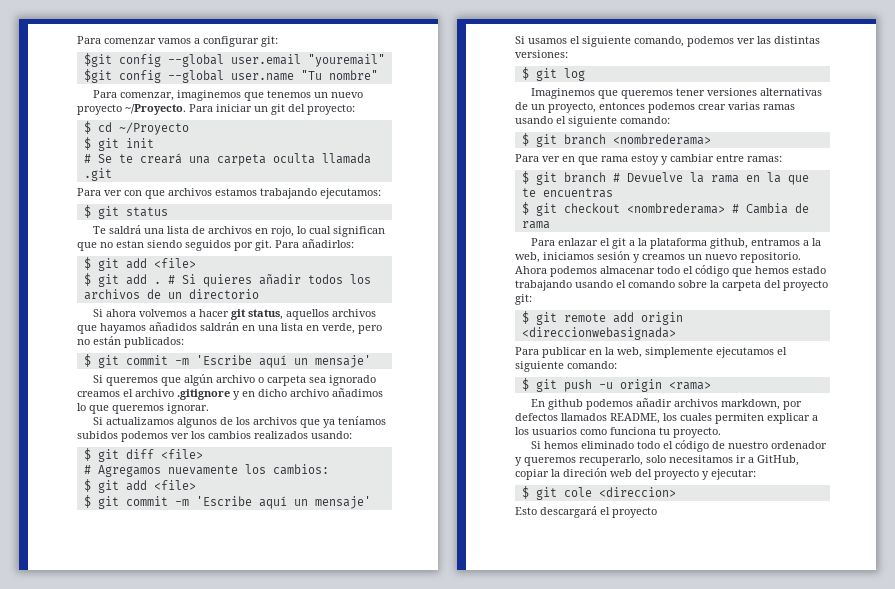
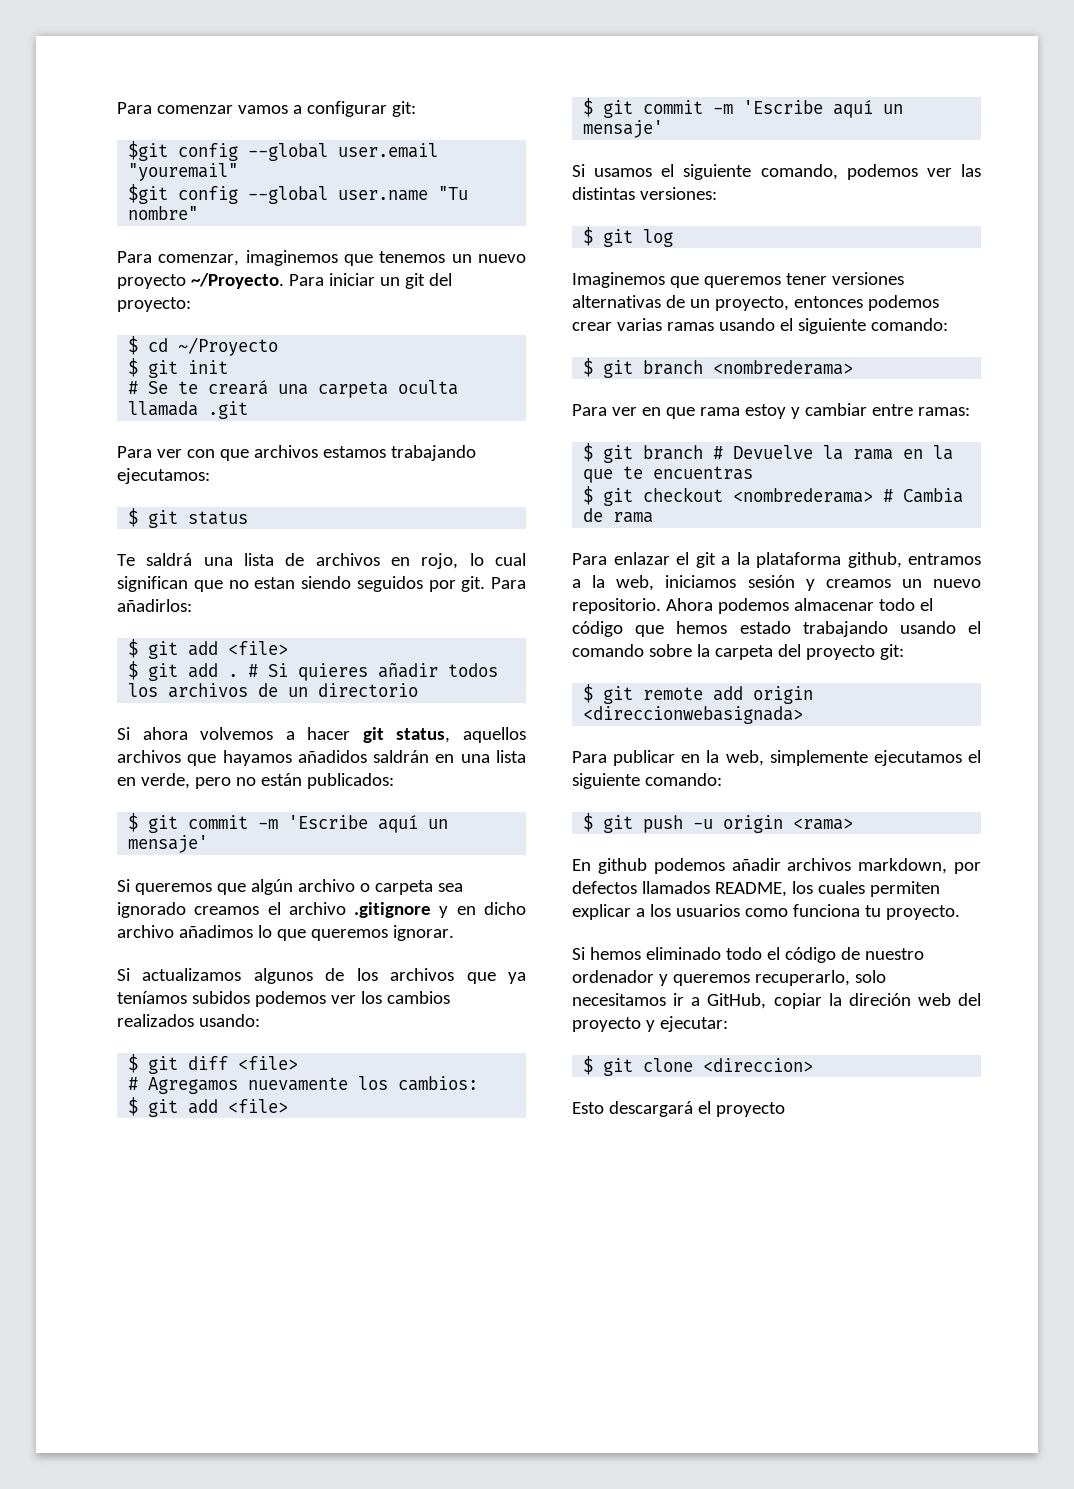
- $ git cole <direccion>
+ $ git clone <direccion>

